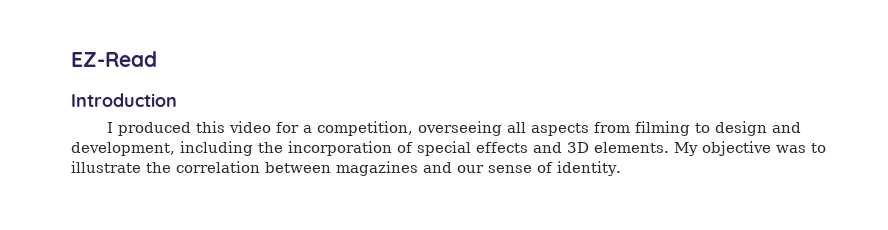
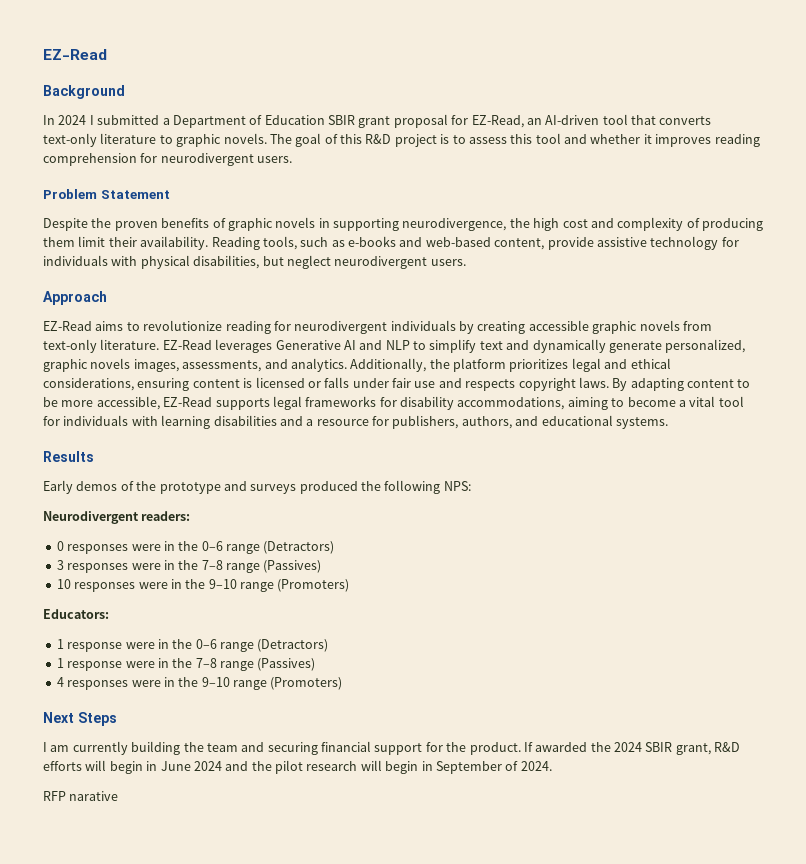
- Introduction
- I produced this video for a competition, overseeing all aspects from filming to design and development, including the incorporation of special effects and 3D elements. My objective was to illustrate the correlation between magazines and our sense of identity.
+ Background
+ In 2024 I submitted a Department of Education SBIR grant proposal for EZ-Read, an AI-driven tool that converts text-only literature to graphic novels. The goal of this R&D project is to assess this tool and whether it improves reading comprehension for neurodivergent users.
+ Problem Statement
+ Despite the proven benefits of graphic novels in supporting neurodivergence, the high cost and complexity of producing them limit their availability. Reading tools, such as e-books and web-based content, provide assistive technology for individuals with physical disabilities, but neglect neurodivergent users.
+ Approach
+ EZ-Read aims to revolutionize reading for neurodivergent individuals by creating accessible graphic novels from text-only literature. EZ-Read leverages Generative AI and NLP to simplify text and dynamically generate personalized, graphic novels images, assessments, and analytics. Additionally, the platform prioritizes legal and ethical considerations, ensuring content is licensed or falls under fair use and respects copyright laws. By adapting content to be more accessible, EZ-Read supports legal frameworks for disability accommodations, aiming to become a vital tool for individuals with learning disabilities and a resource for publishers, authors, and educational systems.
+ Results
+ Early demos of the prototype and surveys produced the following NPS:
+ Neurodivergent readers:
+ 0 responses were in the 0–6 range (Detractors)
+ 3 responses were in the 7–8 range (Passives)
+ 10 responses were in the 9–10 range (Promoters)
+ Educators:
+ 1 response were in the 0–6 range (Detractors)
+ 1 response were in the 7–8 range (Passives)
+ 4 responses were in the 9–10 range (Promoters)
+ Next Steps
+ I am currently building the team and securing financial support for the product. If awarded the 2024 SBIR grant, R&D efforts will begin in June 2024 and the pilot research will begin in September of 2024.
+ RFP narative

